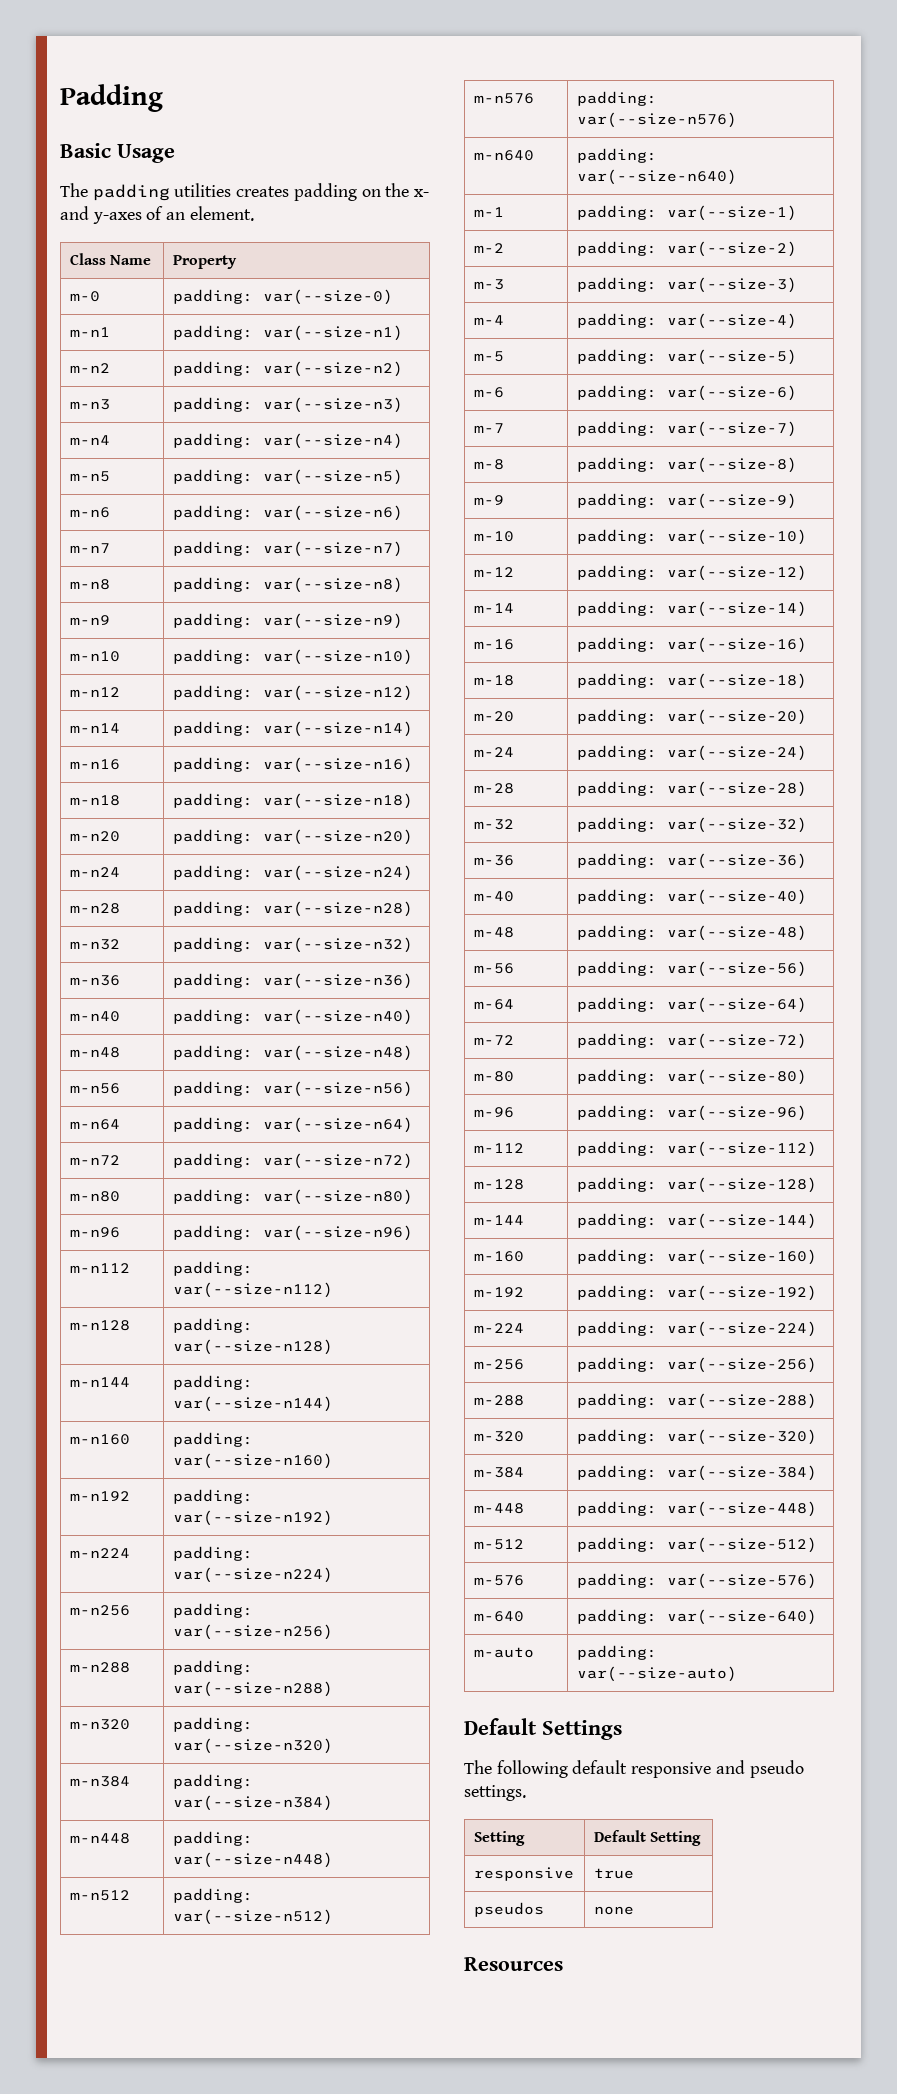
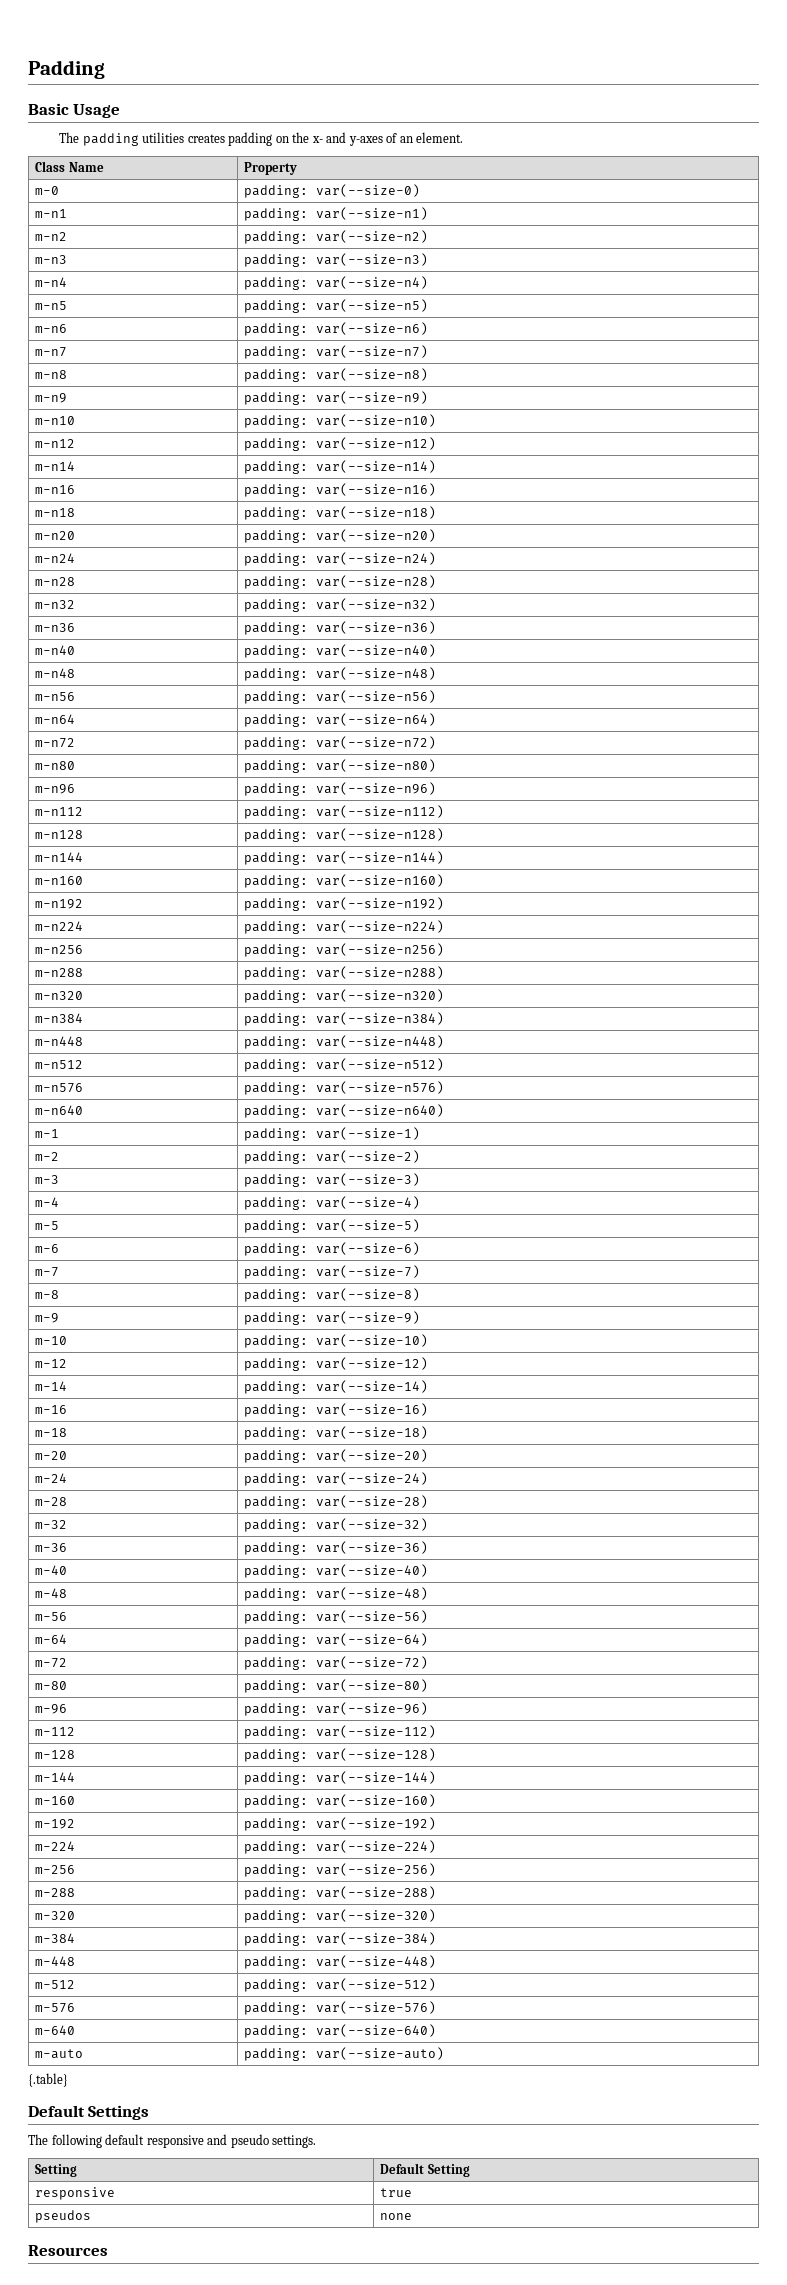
+ {.table}

